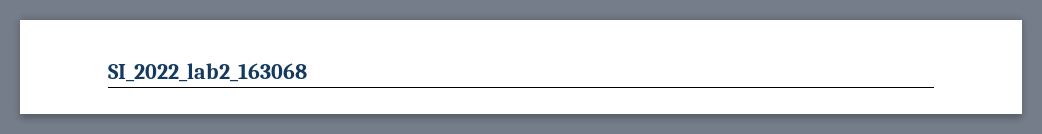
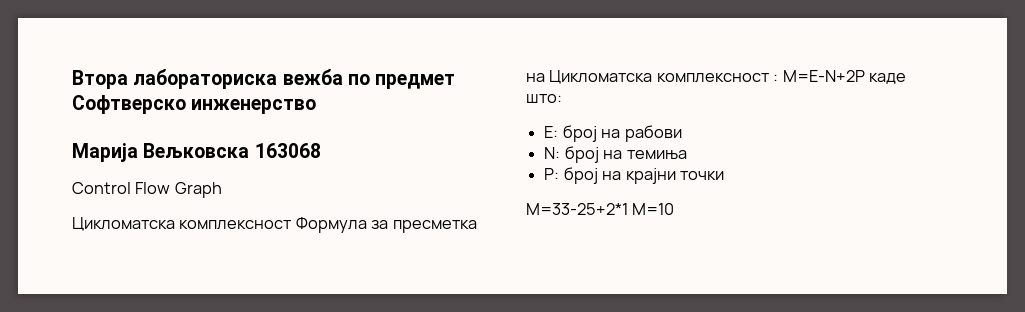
- SI_2022_lab2_163068
+ Втора лабораториска вежба по предмет Софтверско инженерство
+ Марија Вељковска 163068
+ Control Flow Graph
+ Цикломатска комплексност Формула за пресметка на Цикломатска комплексност : M=E-N+2P каде што:
+ E: број на рабови
+ N: број на темиња
+ P: број на крајни точки
+ M=33-25+2*1 M=10

